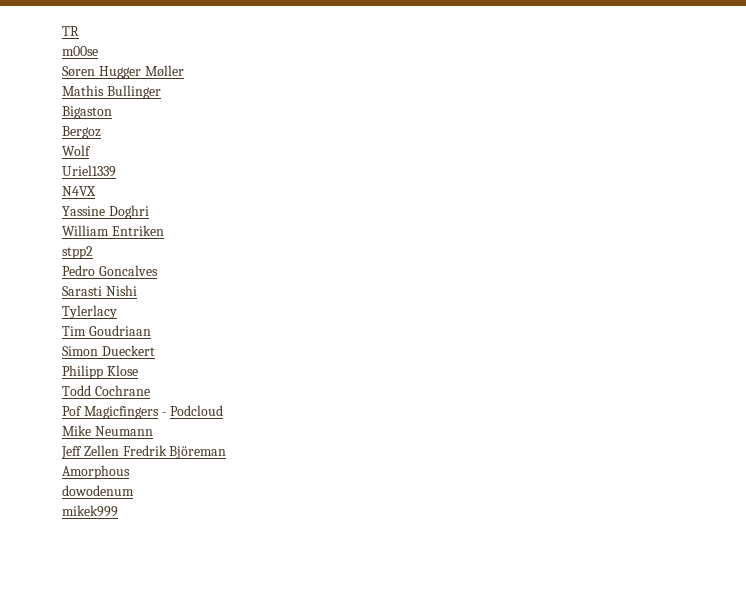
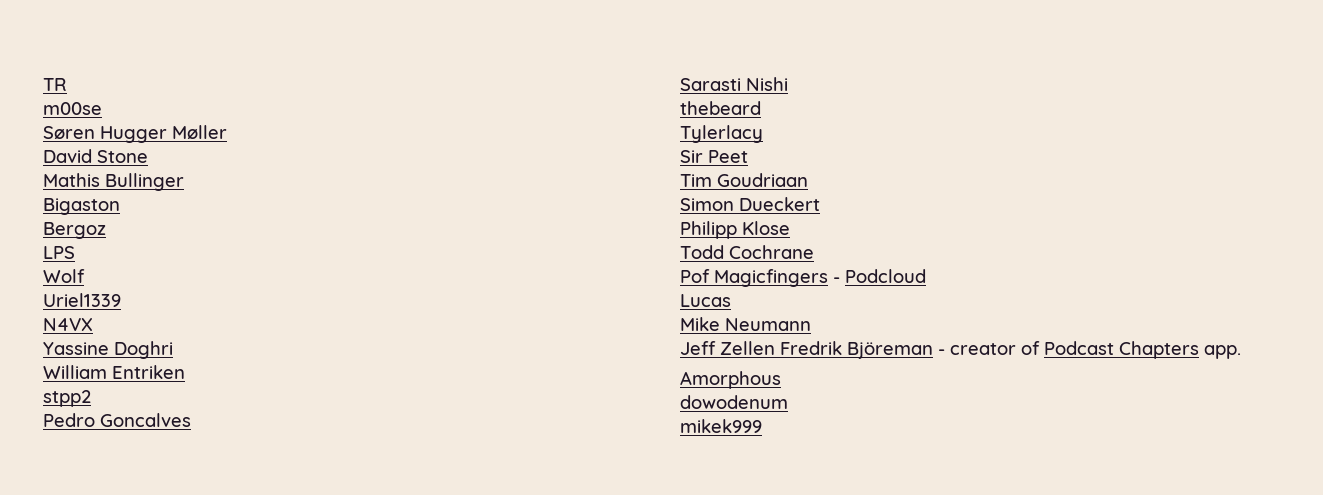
+ David Stone
+ LPS
+ thebeard
+ Sir Peet
+ Lucas
- Jeff Zellen Fredrik Björeman
+ Jeff Zellen Fredrik Björeman - creator of Podcast Chapters app.

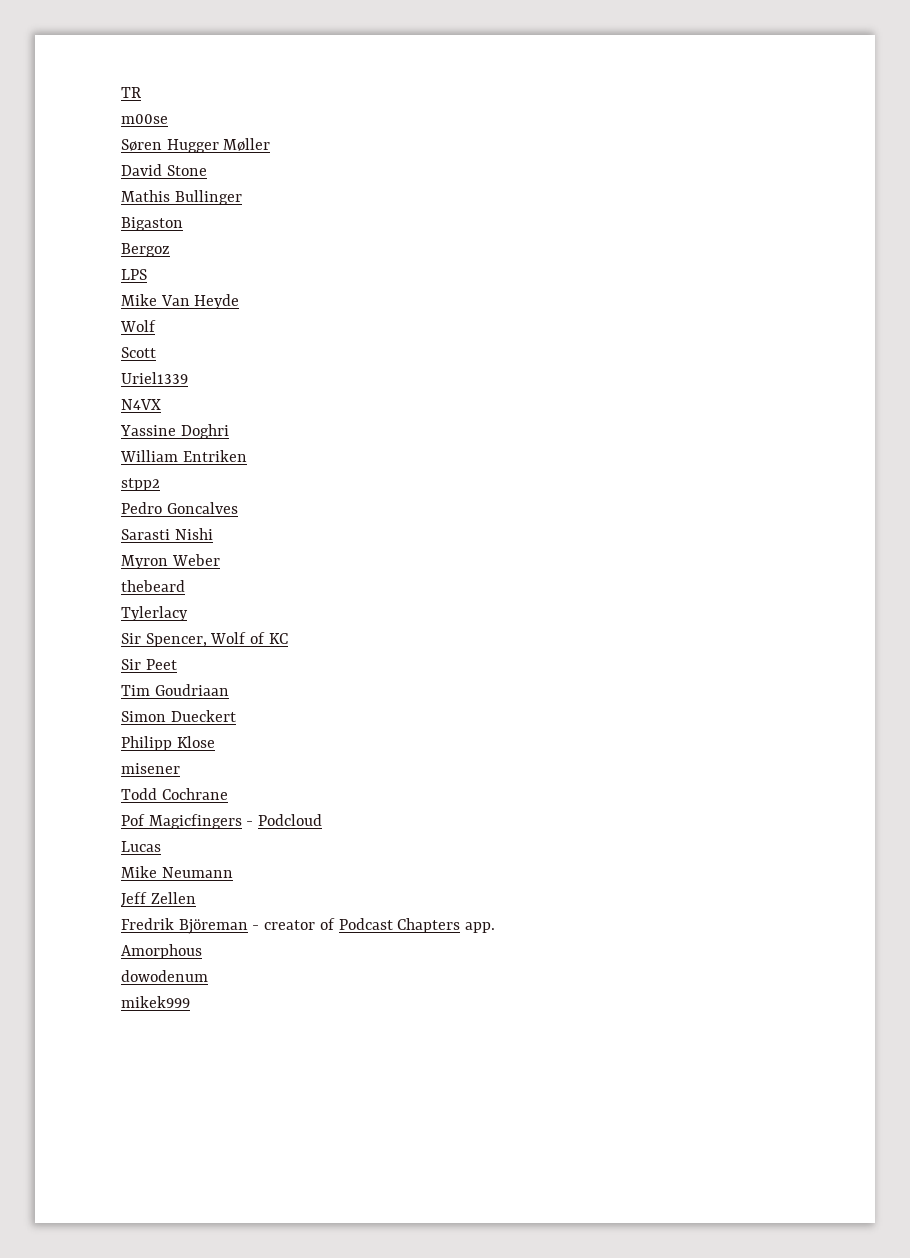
+ Mike Van Heyde
  Wolf
+ Scott
+ Myron Weber
+ Sir Spencer, Wolf of KC
+ misener
- Jeff Zellen Fredrik Björeman - creator of Podcast Chapters app.
+ Jeff Zellen
+ Fredrik Björeman - creator of Podcast Chapters app.

